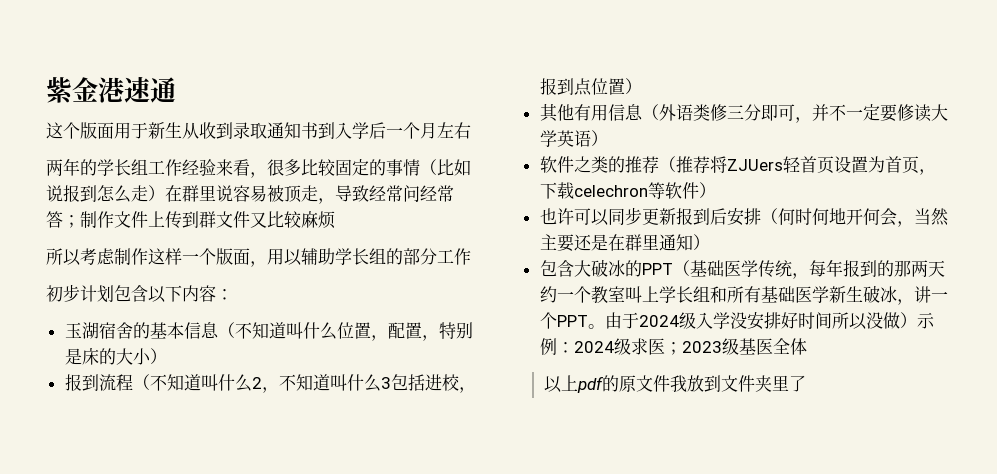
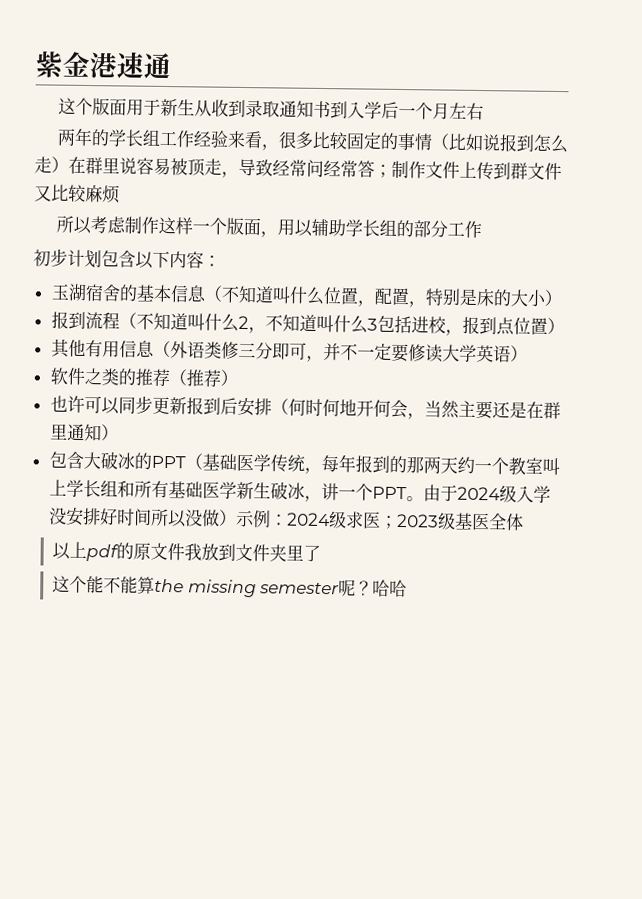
- 软件之类的推荐（推荐将ZJUers轻首页设置为首页，下载celechron等软件）
+ 软件之类的推荐（推荐）
+ 这个能不能算the missing semester呢？哈哈

